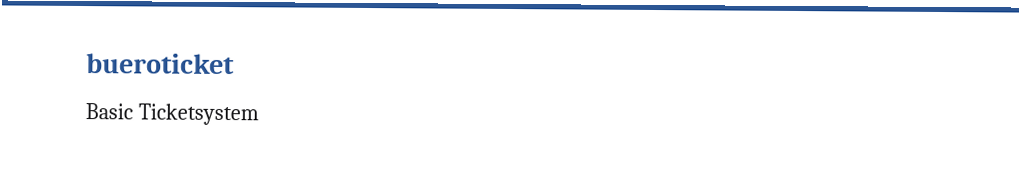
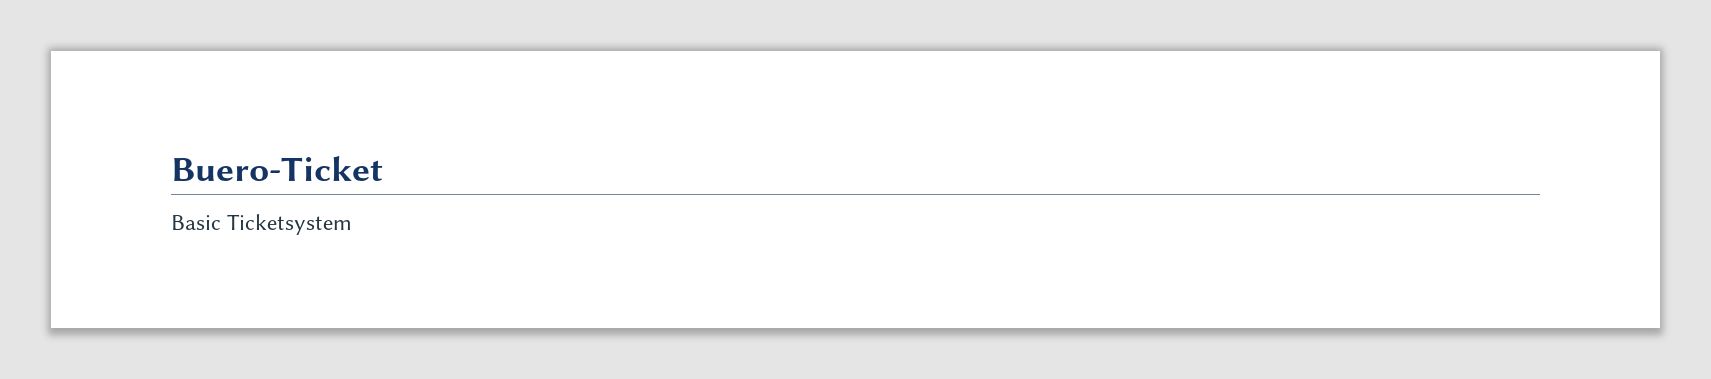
- bueroticket
+ Buero-Ticket

